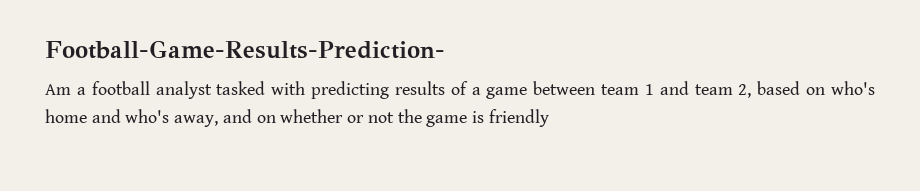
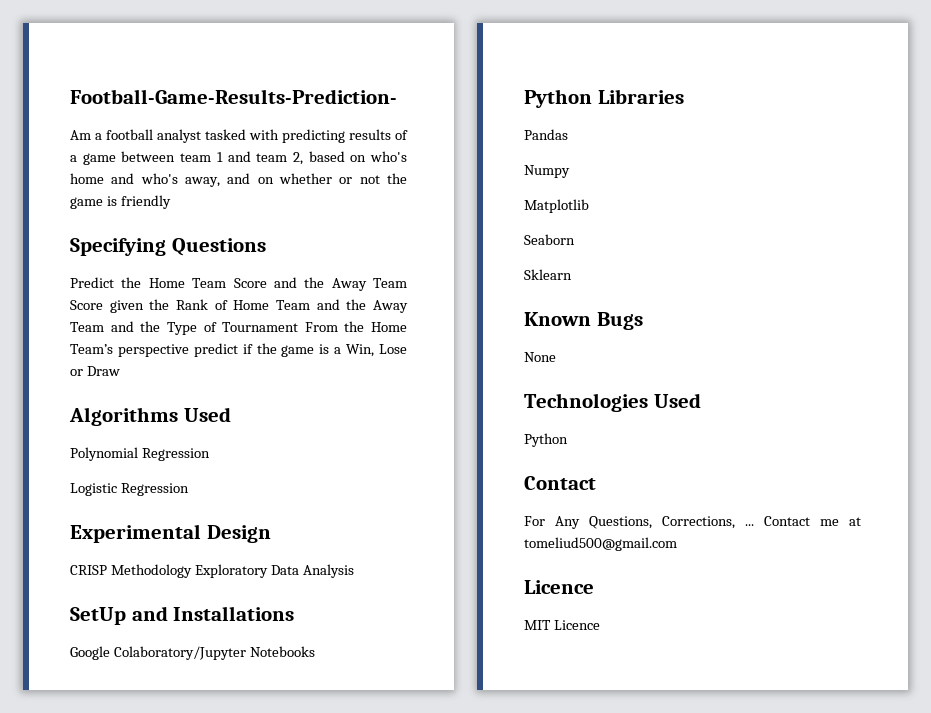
+ Specifying Questions
+ Predict the Home Team Score and the Away Team Score given the Rank of Home Team and the Away Team and the Type of Tournament From the Home Team’s perspective predict if the game is a Win, Lose or Draw
+ Algorithms Used
+ Polynomial Regression
+ Logistic Regression
+ Experimental Design
+ CRISP Methodology Exploratory Data Analysis
+ SetUp and Installations
+ Google Colaboratory/Jupyter Notebooks
+ Python Libraries
+ Pandas
+ Numpy
+ Matplotlib
+ Seaborn
+ Sklearn
+ Known Bugs
+ None
+ Technologies Used
+ Python
+ Contact
+ For Any Questions, Corrections, ... Contact me at tomeliud500@gmail.com
+ Licence
+ MIT Licence

